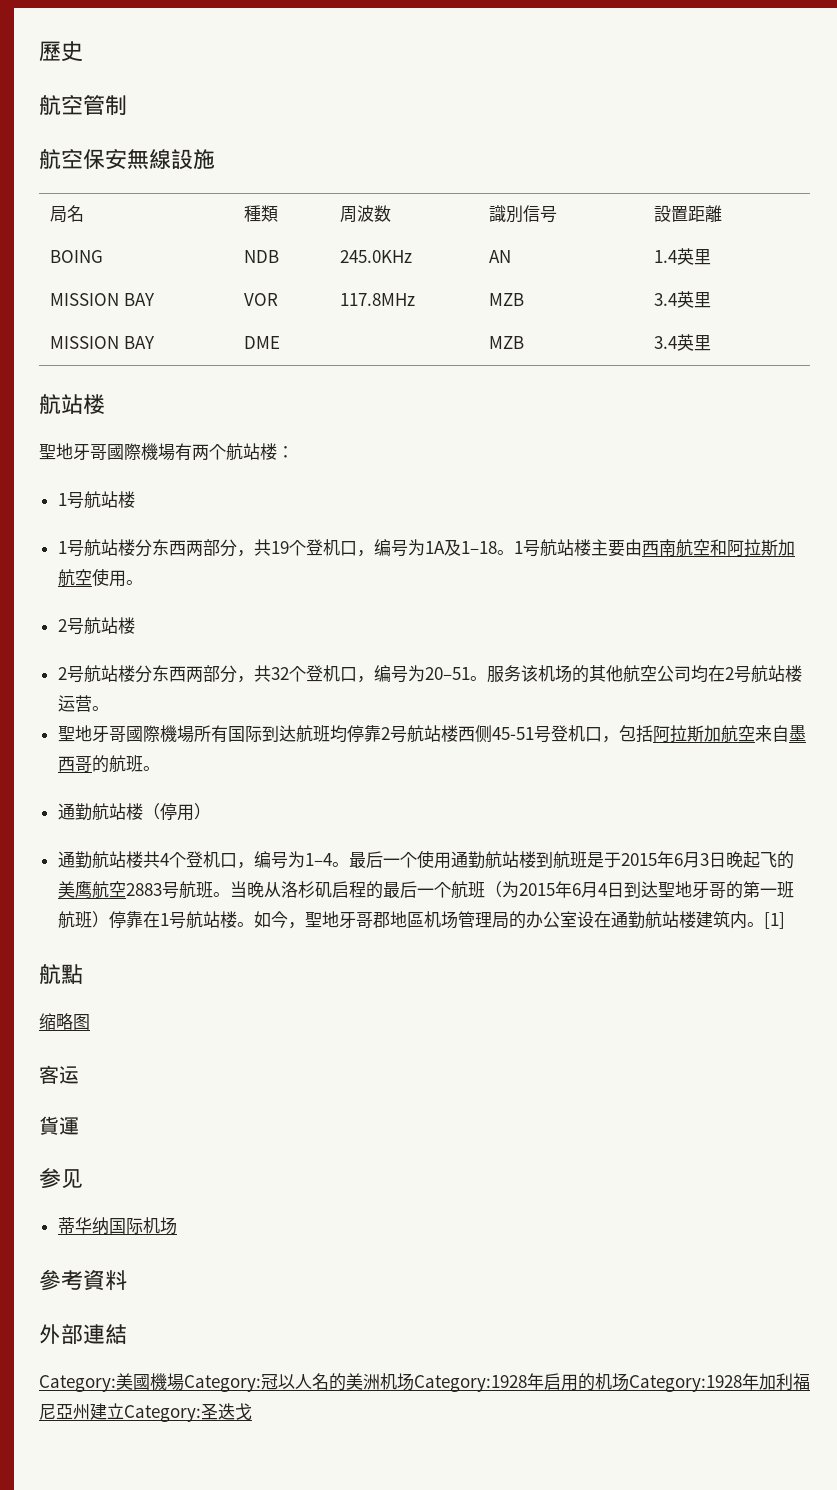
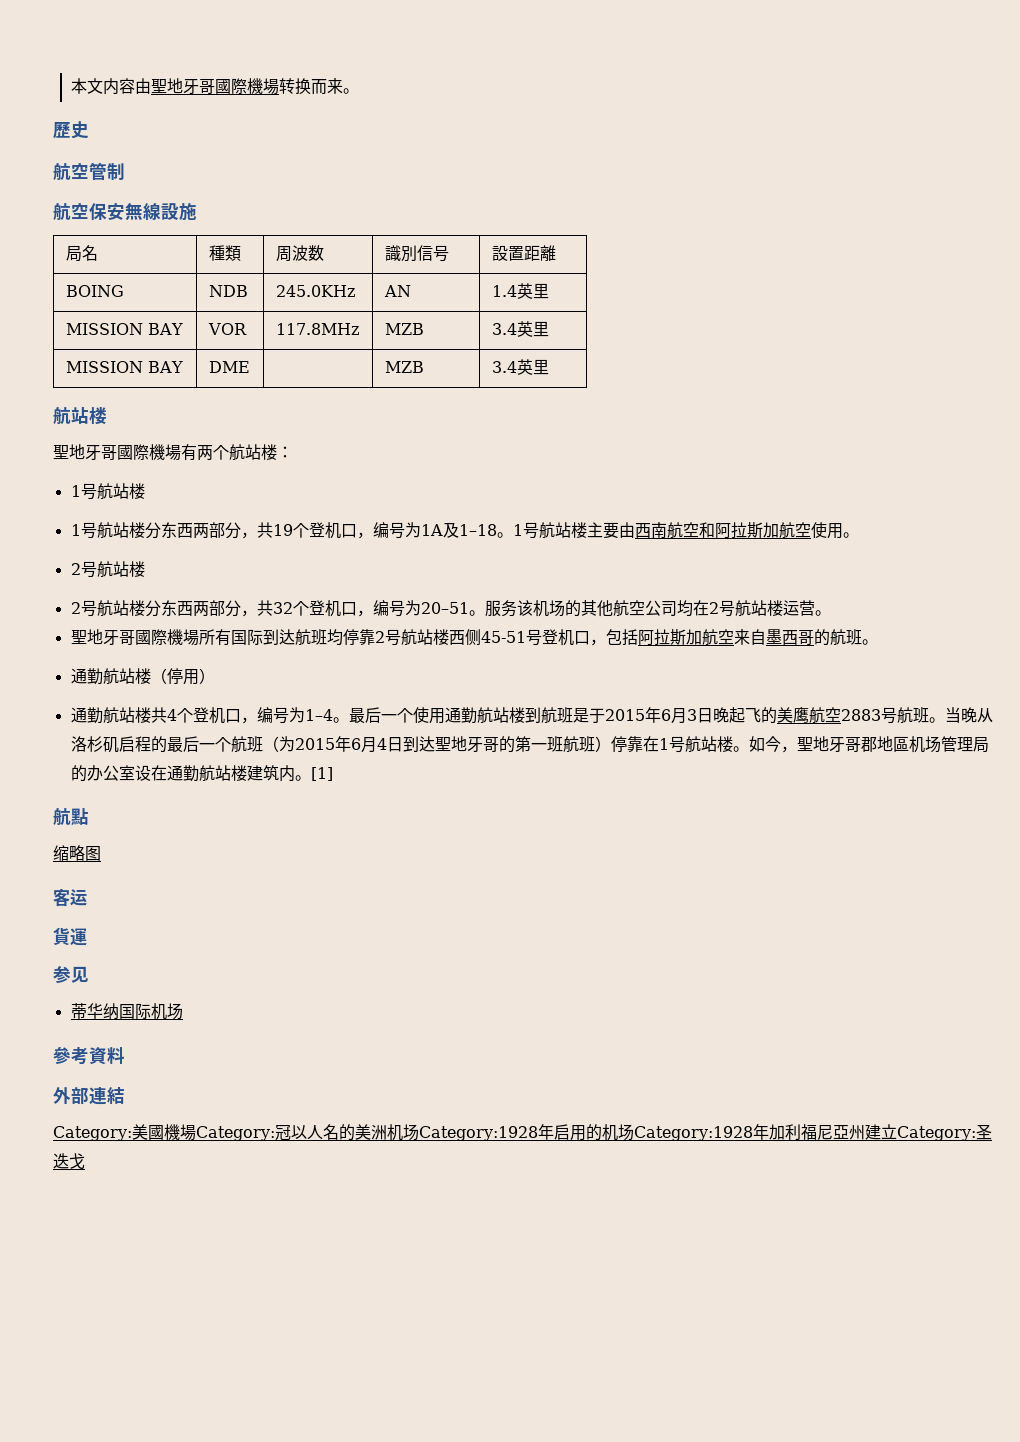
+ 本文内容由聖地牙哥國際機場转换而来。

